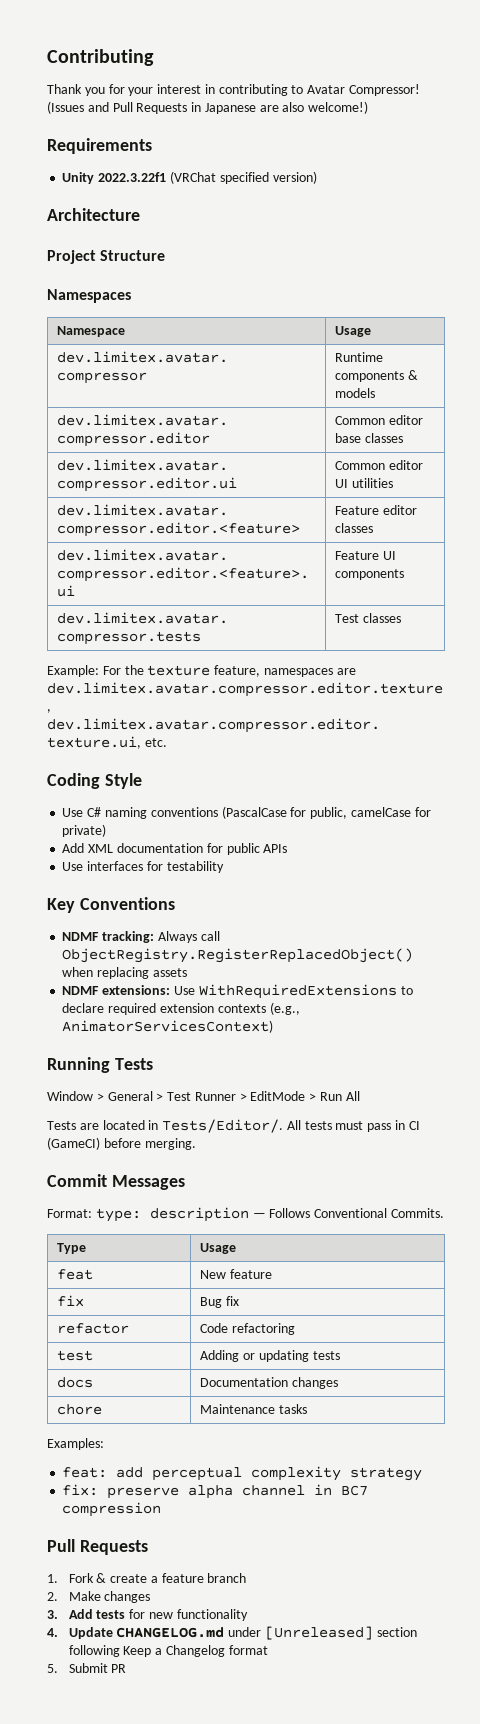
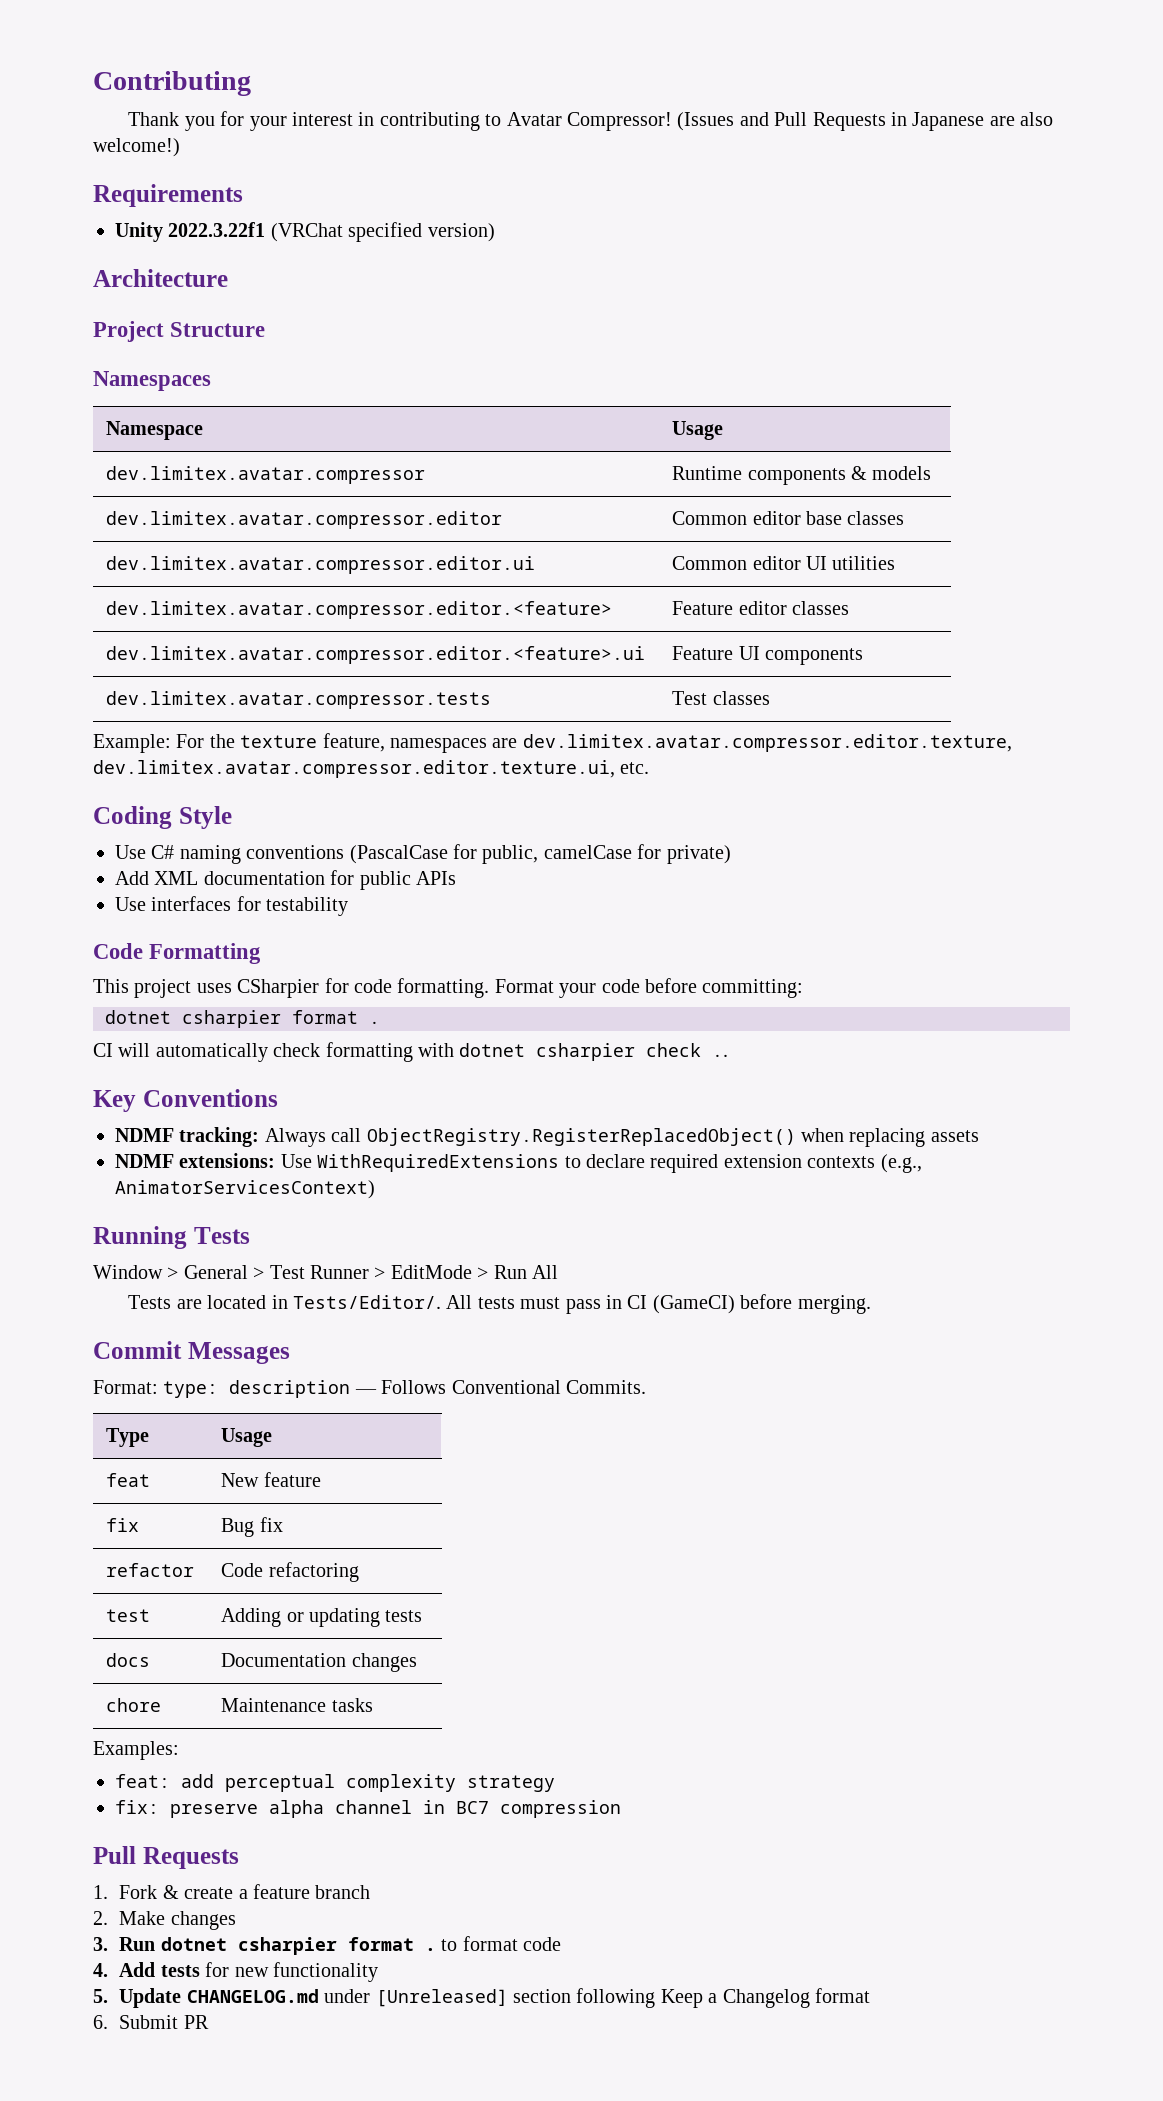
+ Code Formatting
+ This project uses CSharpier for code formatting. Format your code before committing:
+ dotnet csharpier format .
+ CI will automatically check formatting with dotnet csharpier check ..
- 3. Add tests for new functionality
+ 3. Run dotnet csharpier format . to format code
+ 4. Add tests for new functionality
- 4. Update CHANGELOG.md under [Unreleased] section following Keep a Changelog format
+ 5. Update CHANGELOG.md under [Unreleased] section following Keep a Changelog format
- 5. Submit PR
+ 6. Submit PR

